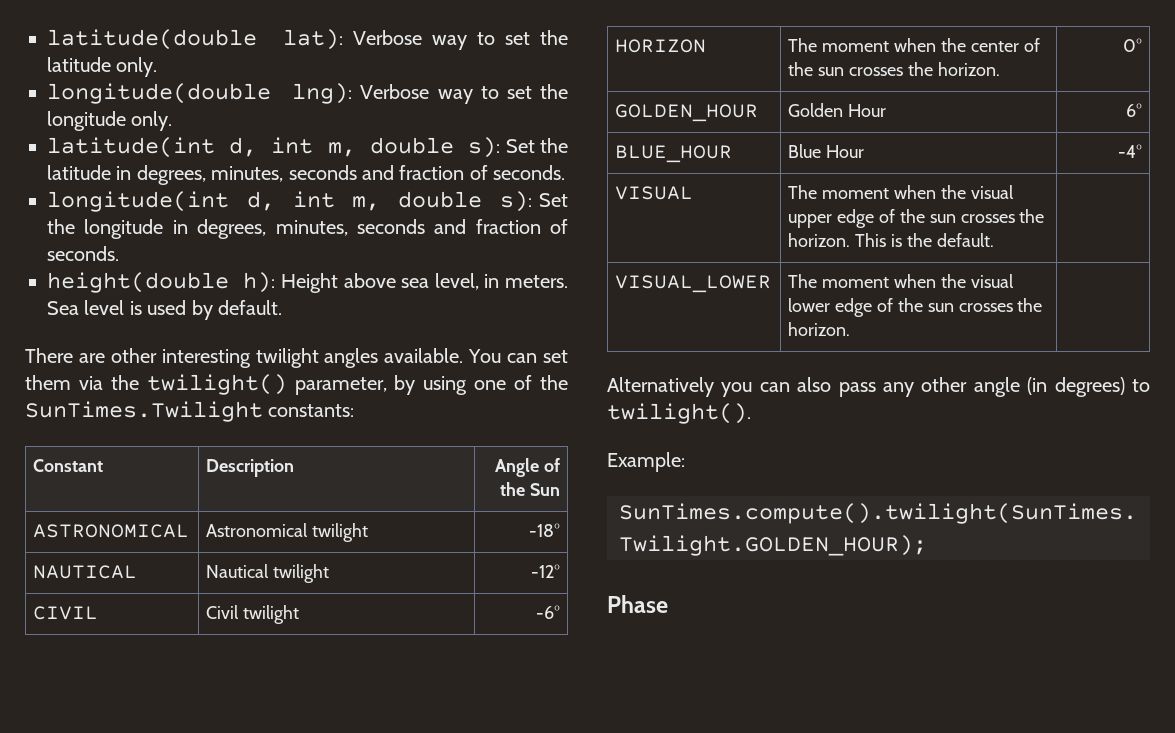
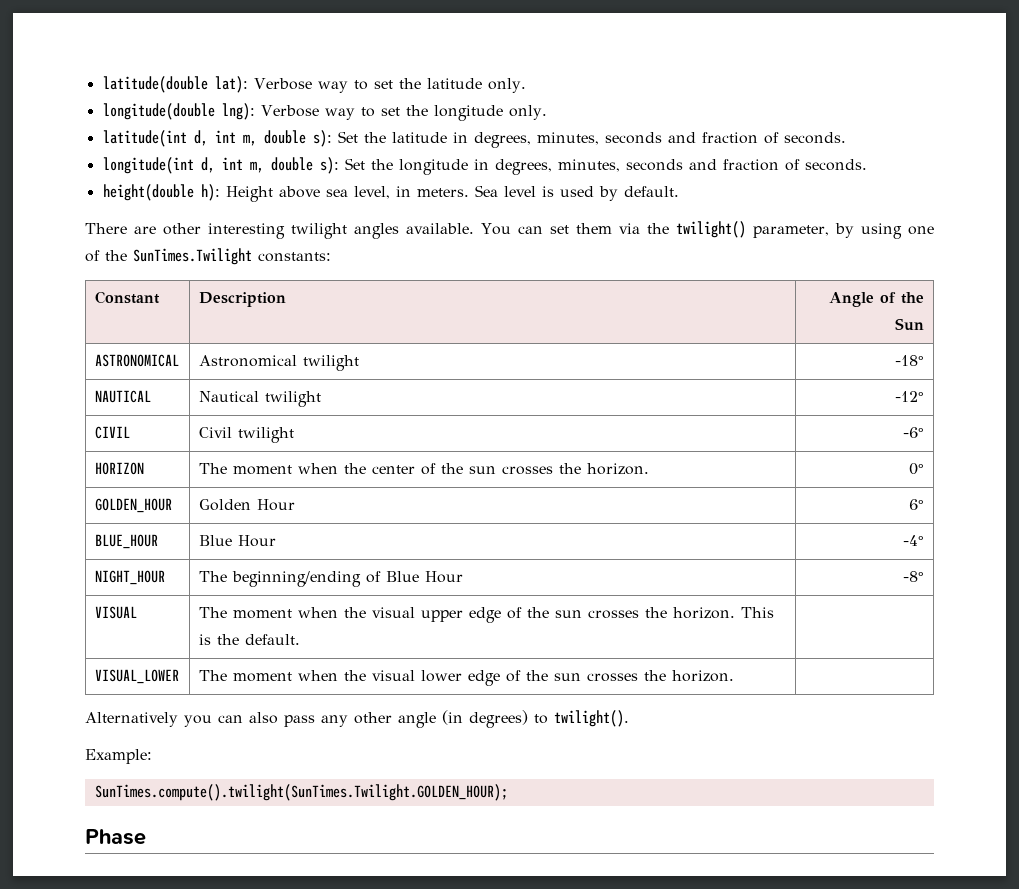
+ NIGHT_HOUR | The beginning/ending of Blue Hour | -8°

